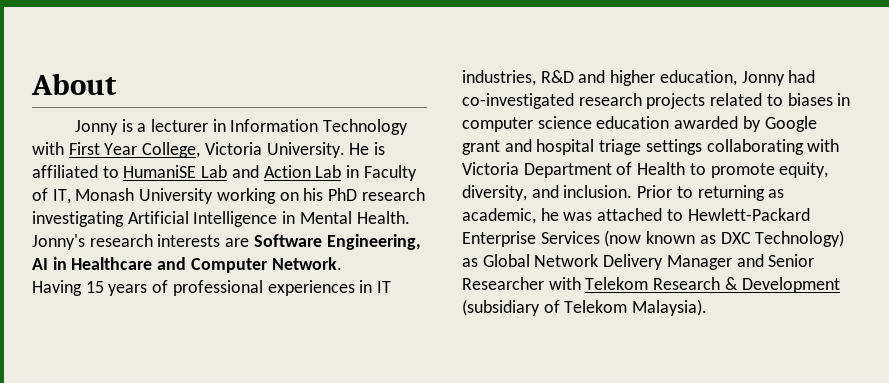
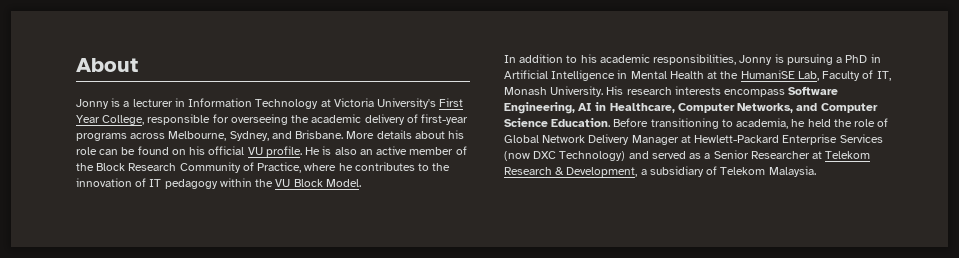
- Jonny is a lecturer in Information Technology with First Year College, Victoria University. He is affiliated to HumaniSE Lab and Action Lab in Faculty of IT, Monash University working on his PhD research investigating Artificial Intelligence in Mental Health. Jonny's research interests are Software Engineering, AI in Healthcare and Computer Network.
- Having 15 years of professional experiences in IT industries, R&D and higher education, Jonny had co-investigated research projects related to biases in computer science education awarded by Google grant and hospital triage settings collaborating with Victoria Department of Health to promote equity, diversity, and inclusion. Prior to returning as academic, he was attached to Hewlett-Packard Enterprise Services (now known as DXC Technology) as Global Network Delivery Manager and Senior Researcher with Telekom Research & Development (subsidiary of Telekom Malaysia).
+ Jonny is a lecturer in Information Technology at Victoria University's First Year College, responsible for overseeing the academic delivery of first-year programs across Melbourne, Sydney, and Brisbane. More details about his role can be found on his official VU profile. He is also an active member of the Block Research Community of Practice, where he contributes to the innovation of IT pedagogy within the VU Block Model.
+ In addition to his academic responsibilities, Jonny is pursuing a PhD in Artificial Intelligence in Mental Health at the HumaniSE Lab, Faculty of IT, Monash University. His research interests encompass Software Engineering, AI in Healthcare, Computer Networks, and Computer Science Education. Before transitioning to academia, he held the role of Global Network Delivery Manager at Hewlett-Packard Enterprise Services (now DXC Technology) and served as a Senior Researcher at Telekom Research & Development, a subsidiary of Telekom Malaysia.

